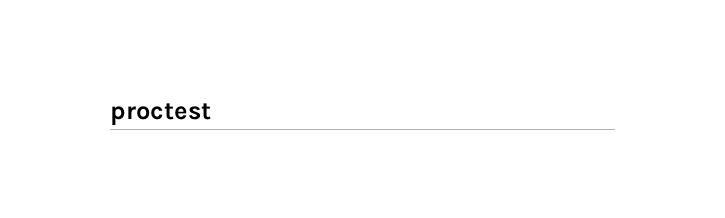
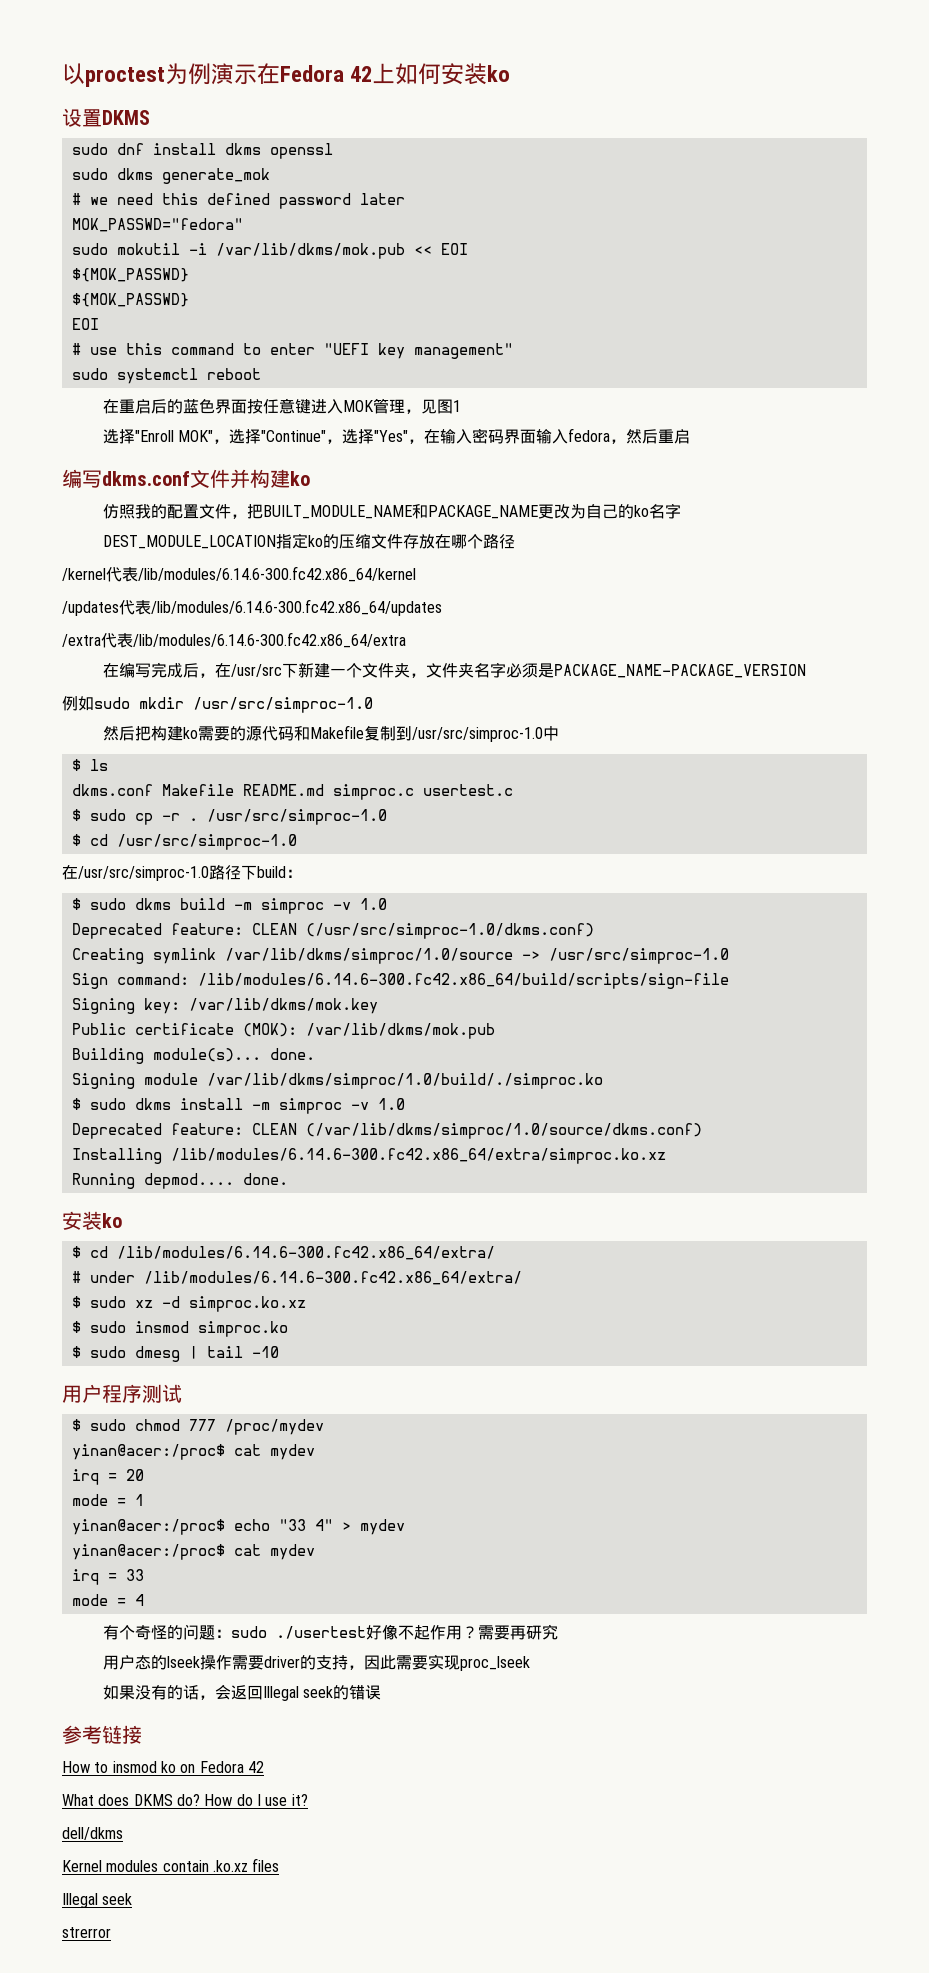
- proctest
+ 以proctest为例演示在Fedora 42上如何安装ko
+ 设置DKMS
+ sudo dnf install dkms openssl
+ sudo dkms generate_mok
+ # we need this defined password later
+ MOK_PASSWD="fedora"
+ sudo mokutil -i /var/lib/dkms/mok.pub << EOI
+ ${MOK_PASSWD}
+ ${MOK_PASSWD}
+ EOI
+ # use this command to enter "UEFI key management"
+ sudo systemctl reboot
+ 在重启后的蓝色界面按任意键进入MOK管理，见图1
+ 选择"Enroll MOK"，选择"Continue"，选择"Yes"，在输入密码界面输入fedora，然后重启
+ 编写dkms.conf文件并构建ko
+ 仿照我的配置文件，把BUILT_MODULE_NAME和PACKAGE_NAME更改为自己的ko名字
+ DEST_MODULE_LOCATION指定ko的压缩文件存放在哪个路径
+ /kernel代表/lib/modules/6.14.6-300.fc42.x86_64/kernel
+ /updates代表/lib/modules/6.14.6-300.fc42.x86_64/updates
+ /extra代表/lib/modules/6.14.6-300.fc42.x86_64/extra
+ 在编写完成后，在/usr/src下新建一个文件夹，文件夹名字必须是PACKAGE_NAME-PACKAGE_VERSION
+ 例如sudo mkdir /usr/src/simproc-1.0
+ 然后把构建ko需要的源代码和Makefile复制到/usr/src/simproc-1.0中
+ $ ls
+ dkms.conf Makefile README.md simproc.c usertest.c
+ $ sudo cp -r . /usr/src/simproc-1.0
+ $ cd /usr/src/simproc-1.0
+ 在/usr/src/simproc-1.0路径下build：
+ $ sudo dkms build -m simproc -v 1.0
+ Deprecated feature: CLEAN (/usr/src/simproc-1.0/dkms.conf)
+ Creating symlink /var/lib/dkms/simproc/1.0/source -> /usr/src/simproc-1.0
+ Sign command: /lib/modules/6.14.6-300.fc42.x86_64/build/scripts/sign-file
+ Signing key: /var/lib/dkms/mok.key
+ Public certificate (MOK): /var/lib/dkms/mok.pub
+ Building module(s)... done.
+ Signing module /var/lib/dkms/simproc/1.0/build/./simproc.ko
+ $ sudo dkms install -m simproc -v 1.0
+ Deprecated feature: CLEAN (/var/lib/dkms/simproc/1.0/source/dkms.conf)
+ Installing /lib/modules/6.14.6-300.fc42.x86_64/extra/simproc.ko.xz
+ Running depmod.... done.
+ 安装ko
+ $ cd /lib/modules/6.14.6-300.fc42.x86_64/extra/
+ # under /lib/modules/6.14.6-300.fc42.x86_64/extra/
+ $ sudo xz -d simproc.ko.xz
+ $ sudo insmod simproc.ko
+ $ sudo dmesg | tail -10
+ 用户程序测试
+ $ sudo chmod 777 /proc/mydev
+ yinan@acer:/proc$ cat mydev
+ irq = 20
+ mode = 1
+ yinan@acer:/proc$ echo "33 4" > mydev
+ yinan@acer:/proc$ cat mydev
+ irq = 33
+ mode = 4
+ 有个奇怪的问题：sudo ./usertest好像不起作用？需要再研究
+ 用户态的lseek操作需要driver的支持，因此需要实现proc_lseek
+ 如果没有的话，会返回Illegal seek的错误
+ 参考链接
+ How to insmod ko on Fedora 42
+ What does DKMS do? How do I use it?
+ dell/dkms
+ Kernel modules contain .ko.xz files
+ Illegal seek
+ strerror

